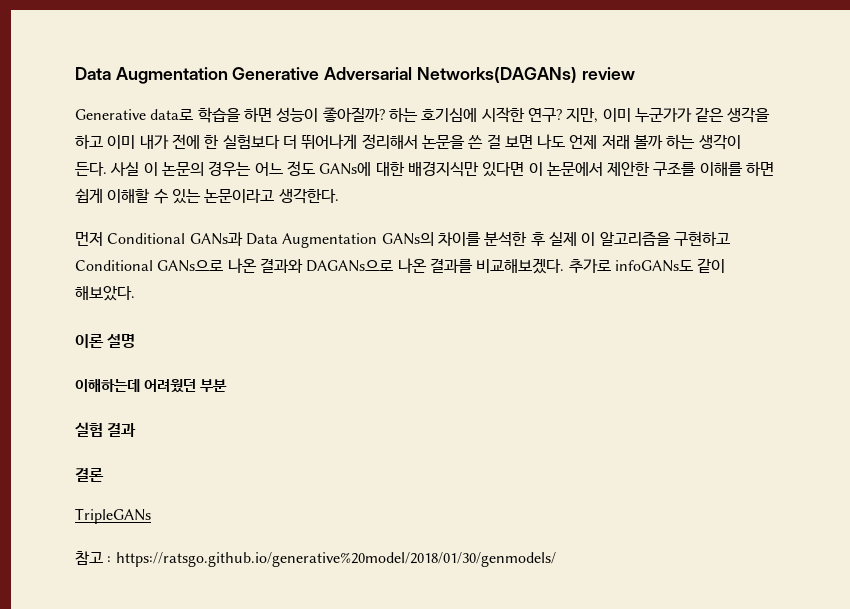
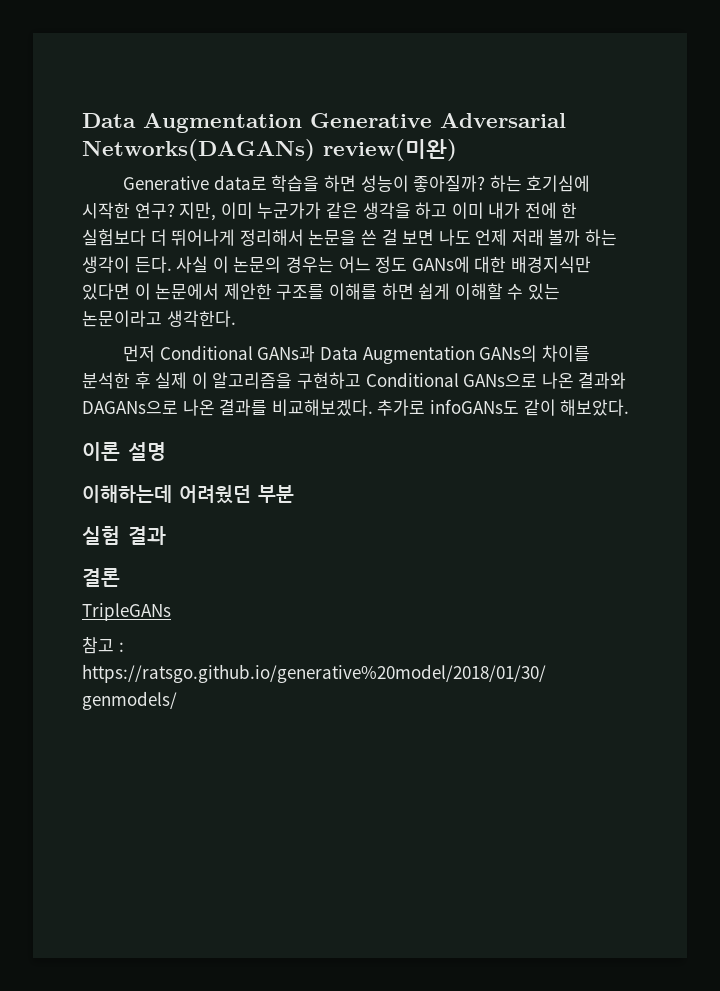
- Data Augmentation Generative Adversarial Networks(DAGANs) review
+ Data Augmentation Generative Adversarial Networks(DAGANs) review(미완)

